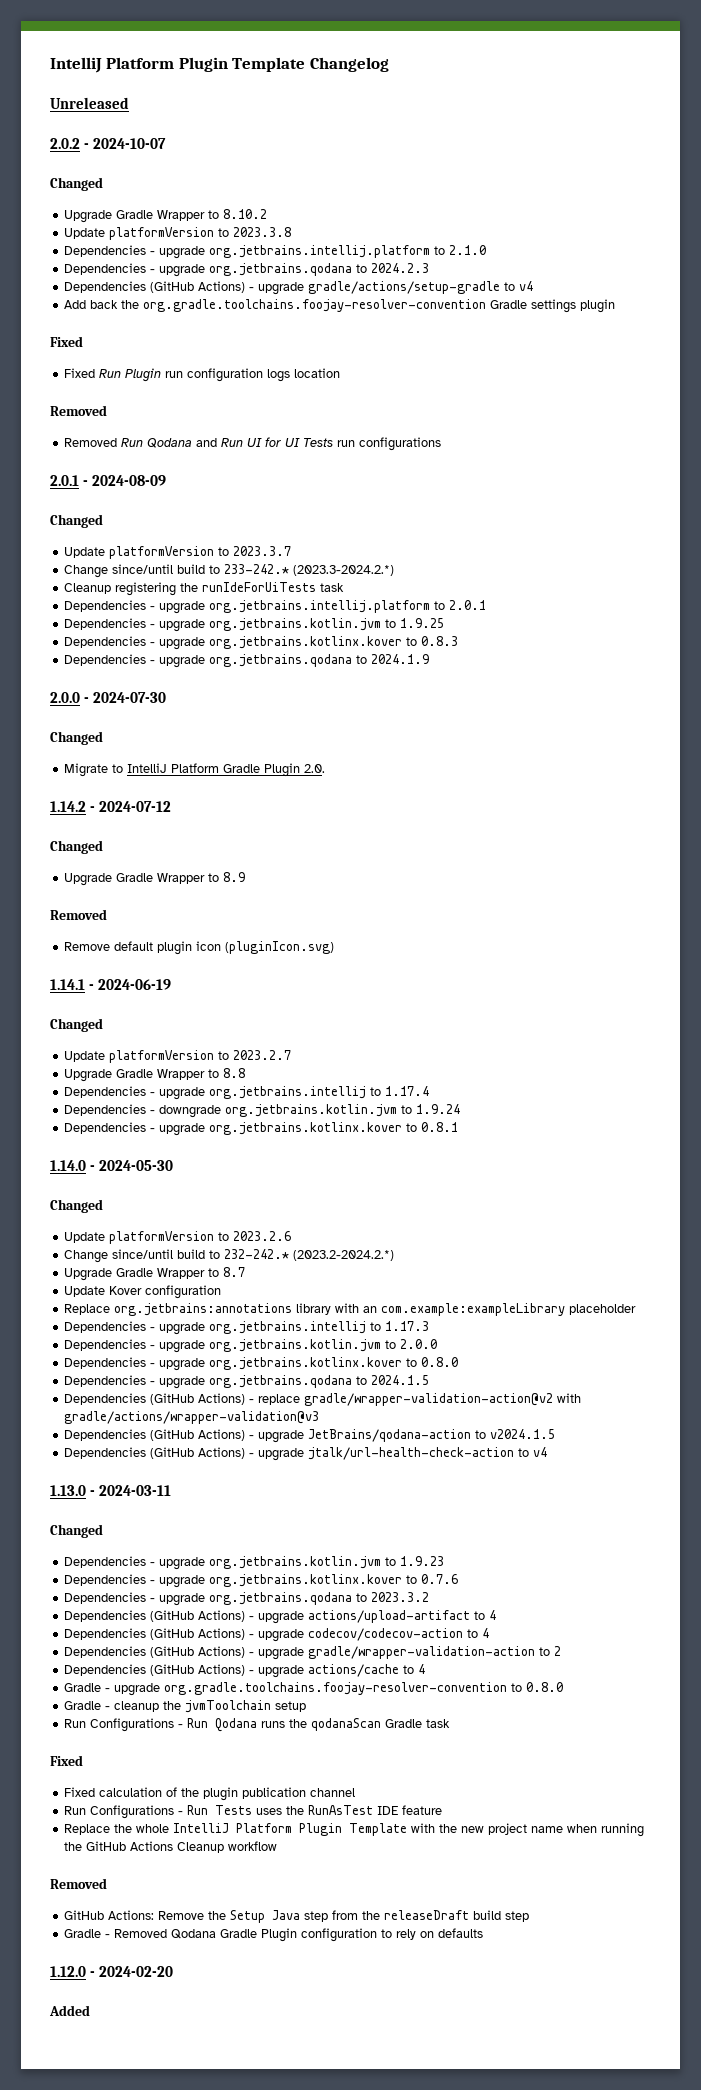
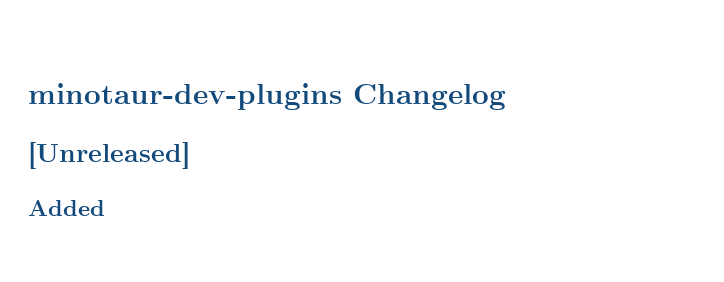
- IntelliJ Platform Plugin Template Changelog
- Unreleased
- 2.0.2 - 2024-10-07
- Changed
- Upgrade Gradle Wrapper to 8.10.2
- Update platformVersion to 2023.3.8
- Dependencies - upgrade org.jetbrains.intellij.platform to 2.1.0
- Dependencies - upgrade org.jetbrains.qodana to 2024.2.3
- Dependencies (GitHub Actions) - upgrade gradle/actions/setup-gradle to v4
- Add back the org.gradle.toolchains.foojay-resolver-convention Gradle settings plugin
- Fixed
- Fixed Run Plugin run configuration logs location
- Removed
- Removed Run Qodana and Run UI for UI Tests run configurations
- 2.0.1 - 2024-08-09
- Changed
- Update platformVersion to 2023.3.7
- Change since/until build to 233-242.* (2023.3-2024.2.*)
- Cleanup registering the runIdeForUiTests task
- Dependencies - upgrade org.jetbrains.intellij.platform to 2.0.1
- Dependencies - upgrade org.jetbrains.kotlin.jvm to 1.9.25
- Dependencies - upgrade org.jetbrains.kotlinx.kover to 0.8.3
- Dependencies - upgrade org.jetbrains.qodana to 2024.1.9
- 2.0.0 - 2024-07-30
- Changed
- Migrate to IntelliJ Platform Gradle Plugin 2.0.
- 1.14.2 - 2024-07-12
- Changed
- Upgrade Gradle Wrapper to 8.9
- Removed
- Remove default plugin icon (pluginIcon.svg)
- 1.14.1 - 2024-06-19
- Changed
- Update platformVersion to 2023.2.7
- Upgrade Gradle Wrapper to 8.8
- Dependencies - upgrade org.jetbrains.intellij to 1.17.4
- Dependencies - downgrade org.jetbrains.kotlin.jvm to 1.9.24
- Dependencies - upgrade org.jetbrains.kotlinx.kover to 0.8.1
- 1.14.0 - 2024-05-30
- Changed
- Update platformVersion to 2023.2.6
- Change since/until build to 232-242.* (2023.2-2024.2.*)
- Upgrade Gradle Wrapper to 8.7
- Update Kover configuration
- Replace org.jetbrains:annotations library with an com.example:exampleLibrary placeholder
- Dependencies - upgrade org.jetbrains.intellij to 1.17.3
- Dependencies - upgrade org.jetbrains.kotlin.jvm to 2.0.0
- Dependencies - upgrade org.jetbrains.kotlinx.kover to 0.8.0
- Dependencies - upgrade org.jetbrains.qodana to 2024.1.5
- Dependencies (GitHub Actions) - replace gradle/wrapper-validation-action@v2 with gradle/actions/wrapper-validation@v3
- Dependencies (GitHub Actions) - upgrade JetBrains/qodana-action to v2024.1.5
- Dependencies (GitHub Actions) - upgrade jtalk/url-health-check-action to v4
- 1.13.0 - 2024-03-11
- Changed
- Dependencies - upgrade org.jetbrains.kotlin.jvm to 1.9.23
- Dependencies - upgrade org.jetbrains.kotlinx.kover to 0.7.6
- Dependencies - upgrade org.jetbrains.qodana to 2023.3.2
- Dependencies (GitHub Actions) - upgrade actions/upload-artifact to 4
- Dependencies (GitHub Actions) - upgrade codecov/codecov-action to 4
- Dependencies (GitHub Actions) - upgrade gradle/wrapper-validation-action to 2
- Dependencies (GitHub Actions) - upgrade actions/cache to 4
- Gradle - upgrade org.gradle.toolchains.foojay-resolver-convention to 0.8.0
- Gradle - cleanup the jvmToolchain setup
- Run Configurations - Run Qodana runs the qodanaScan Gradle task
- Fixed
- Fixed calculation of the plugin publication channel
- Run Configurations - Run Tests uses the RunAsTest IDE feature
- Replace the whole IntelliJ Platform Plugin Template with the new project name when running the GitHub Actions Cleanup workflow
- Removed
- GitHub Actions: Remove the Setup Java step from the releaseDraft build step
- Gradle - Removed Qodana Gradle Plugin configuration to rely on defaults
- 1.12.0 - 2024-02-20
+ minotaur-dev-plugins Changelog
+ [Unreleased]

